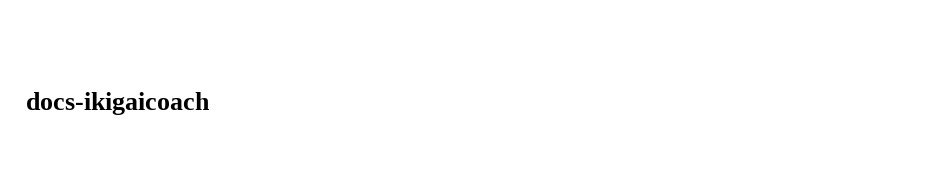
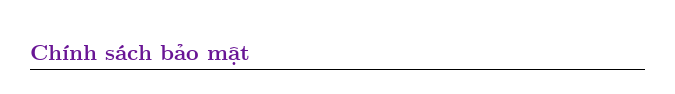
- docs-ikigaicoach
+ Chính sách bảo mật

